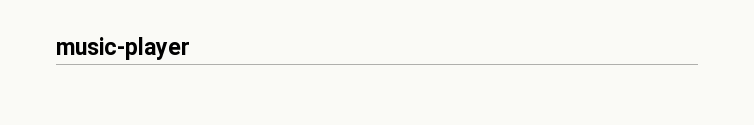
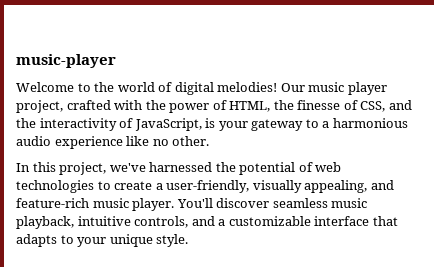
+ Welcome to the world of digital melodies! Our music player project, crafted with the power of HTML, the finesse of CSS, and the interactivity of JavaScript, is your gateway to a harmonious audio experience like no other.
+ In this project, we've harnessed the potential of web technologies to create a user-friendly, visually appealing, and feature-rich music player. You'll discover seamless music playback, intuitive controls, and a customizable interface that adapts to your unique style.

